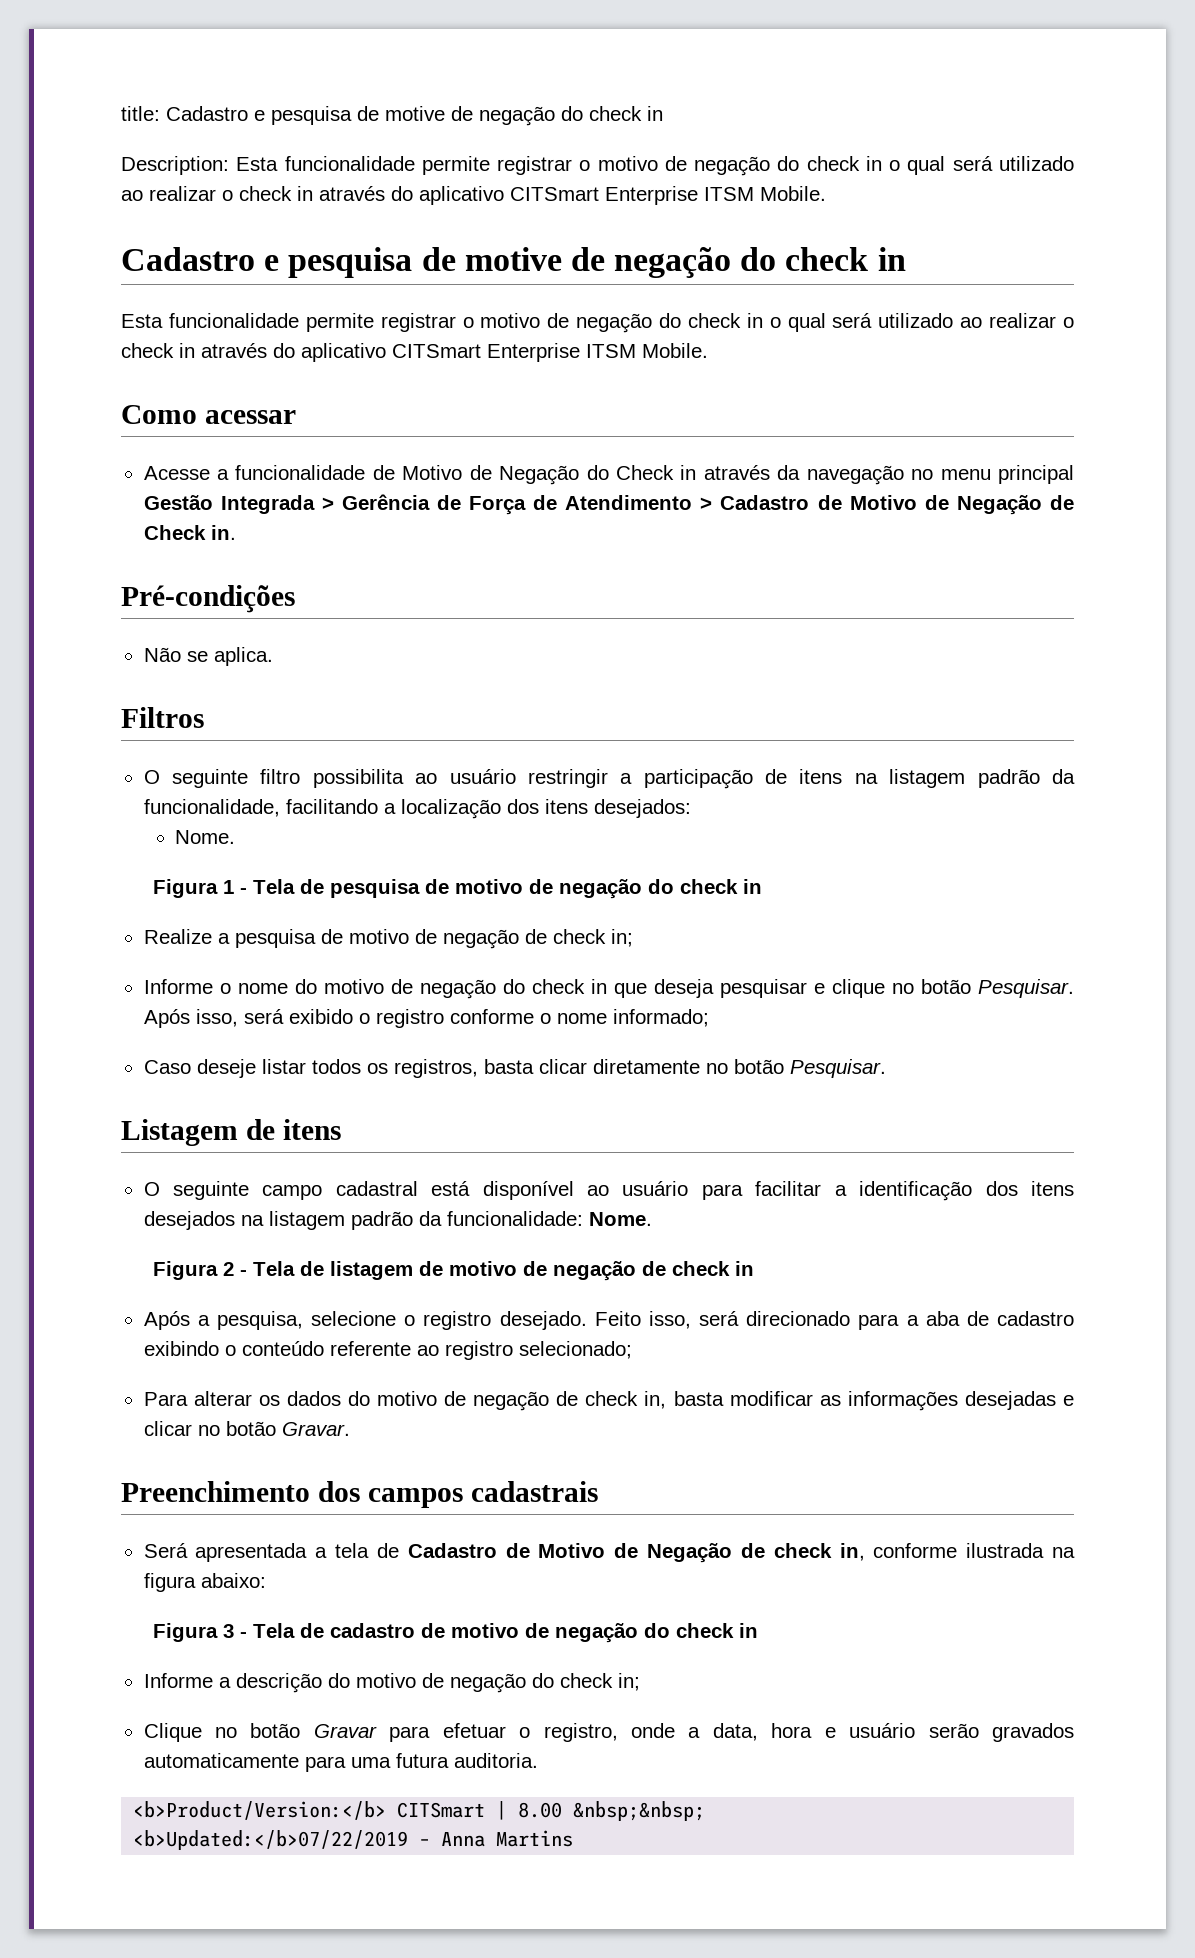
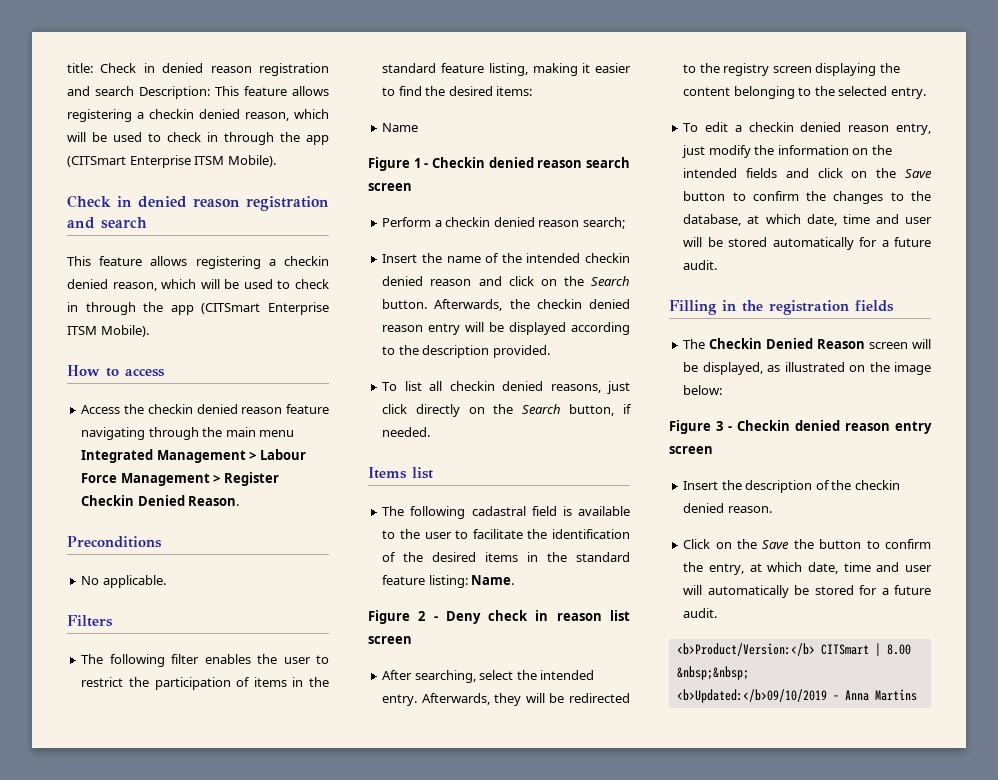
- title: Cadastro e pesquisa de motive de negação do check in
- Description: Esta funcionalidade permite registrar o motivo de negação do check in o qual será utilizado ao realizar o check in através do aplicativo CITSmart Enterprise ITSM Mobile.
- Cadastro e pesquisa de motive de negação do check in
- Esta funcionalidade permite registrar o motivo de negação do check in o qual será utilizado ao realizar o check in através do aplicativo CITSmart Enterprise ITSM Mobile.
- Como acessar
- Acesse a funcionalidade de Motivo de Negação do Check in através da navegação no menu principal Gestão Integrada > Gerência de Força de Atendimento > Cadastro de Motivo de Negação de Check in.
- Pré-condições
- Não se aplica.
- Filtros
- O seguinte filtro possibilita ao usuário restringir a participação de itens na listagem padrão da funcionalidade, facilitando a localização dos itens desejados:
- Nome.
- Figura 1 - Tela de pesquisa de motivo de negação do check in
- Realize a pesquisa de motivo de negação de check in;
- Informe o nome do motivo de negação do check in que deseja pesquisar e clique no botão Pesquisar. Após isso, será exibido o registro conforme o nome informado;
- Caso deseje listar todos os registros, basta clicar diretamente no botão Pesquisar.
- Listagem de itens
- O seguinte campo cadastral está disponível ao usuário para facilitar a identificação dos itens desejados na listagem padrão da funcionalidade: Nome.
- Figura 2 - Tela de listagem de motivo de negação de check in
- Após a pesquisa, selecione o registro desejado. Feito isso, será direcionado para a aba de cadastro exibindo o conteúdo referente ao registro selecionado;
- Para alterar os dados do motivo de negação de check in, basta modificar as informações desejadas e clicar no botão Gravar.
- Preenchimento dos campos cadastrais
- Será apresentada a tela de Cadastro de Motivo de Negação de check in, conforme ilustrada na figura abaixo:
- Figura 3 - Tela de cadastro de motivo de negação do check in
- Informe a descrição do motivo de negação do check in;
- Clique no botão Gravar para efetuar o registro, onde a data, hora e usuário serão gravados automaticamente para uma futura auditoria.
+ title: Check in denied reason registration and search Description: This feature allows registering a checkin denied reason, which will be used to check in through the app (CITSmart Enterprise ITSM Mobile).
+ Check in denied reason registration and search
+ This feature allows registering a checkin denied reason, which will be used to check in through the app (CITSmart Enterprise ITSM Mobile).
+ How to access
+ Access the checkin denied reason feature navigating through the main menu Integrated Management > Labour Force Management > Register Checkin Denied Reason.
+ Preconditions
+ No applicable.
+ Filters
+ The following filter enables the user to restrict the participation of items in the standard feature listing, making it easier to find the desired items:
+ Name
+ Figure 1 - Checkin denied reason search screen
+ Perform a checkin denied reason search;
+ Insert the name of the intended checkin denied reason and click on the Search button. Afterwards, the checkin denied reason entry will be displayed according to the description provided.
+ To list all checkin denied reasons, just click directly on the Search button, if needed.
+ Items list
+ The following cadastral field is available to the user to facilitate the identification of the desired items in the standard feature listing: Name.
+ Figure 2 - Deny check in reason list screen
+ After searching, select the intended entry. Afterwards, they will be redirected to the registry screen displaying the content belonging to the selected entry.
+ To edit a checkin denied reason entry, just modify the information on the intended fields and click on the Save button to confirm the changes to the database, at which date, time and user will be stored automatically for a future audit.
+ Filling in the registration fields
+ The Checkin Denied Reason screen will be displayed, as illustrated on the image below:
+ Figure 3 - Checkin denied reason entry screen
+ Insert the description of the checkin denied reason.
+ Click on the Save the button to confirm the entry, at which date, time and user will automatically be stored for a future audit.
- <b>Updated:</b>07/22/2019 – Anna Martins
+ <b>Updated:</b>09/10/2019 – Anna Martins

